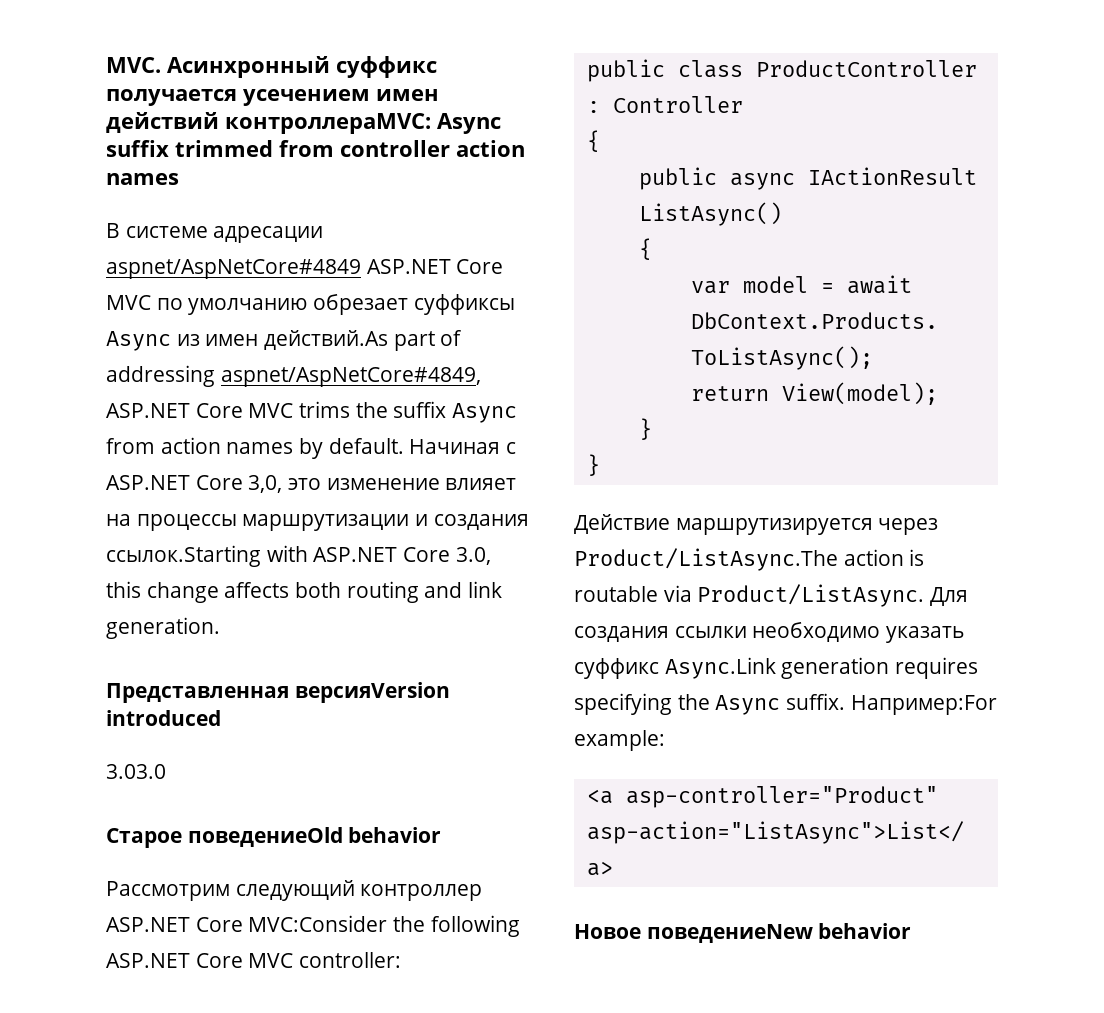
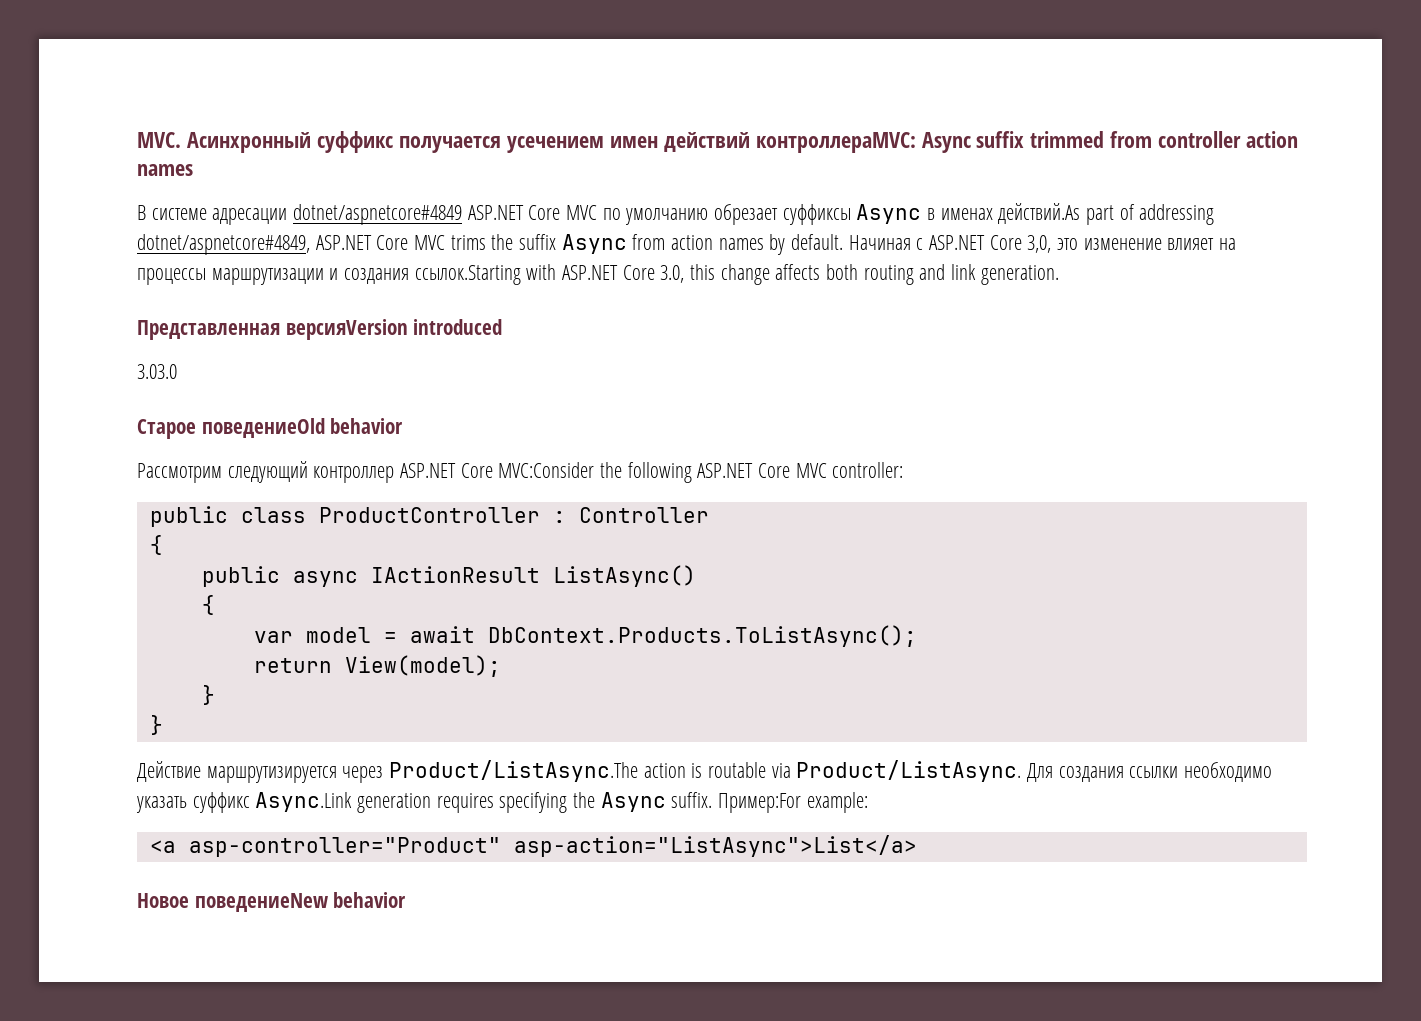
- В системе адресации aspnet/AspNetCore#4849 ASP.NET Core MVC по умолчанию обрезает суффиксы Async из имен действий.As part of addressing aspnet/AspNetCore#4849, ASP.NET Core MVC trims the suffix Async from action names by default.
+ В системе адресации dotnet/aspnetcore#4849 ASP.NET Core MVC по умолчанию обрезает суффиксы Async в именах действий.As part of addressing dotnet/aspnetcore#4849, ASP.NET Core MVC trims the suffix Async from action names by default.
- Например:For example:
+ Пример:For example:

